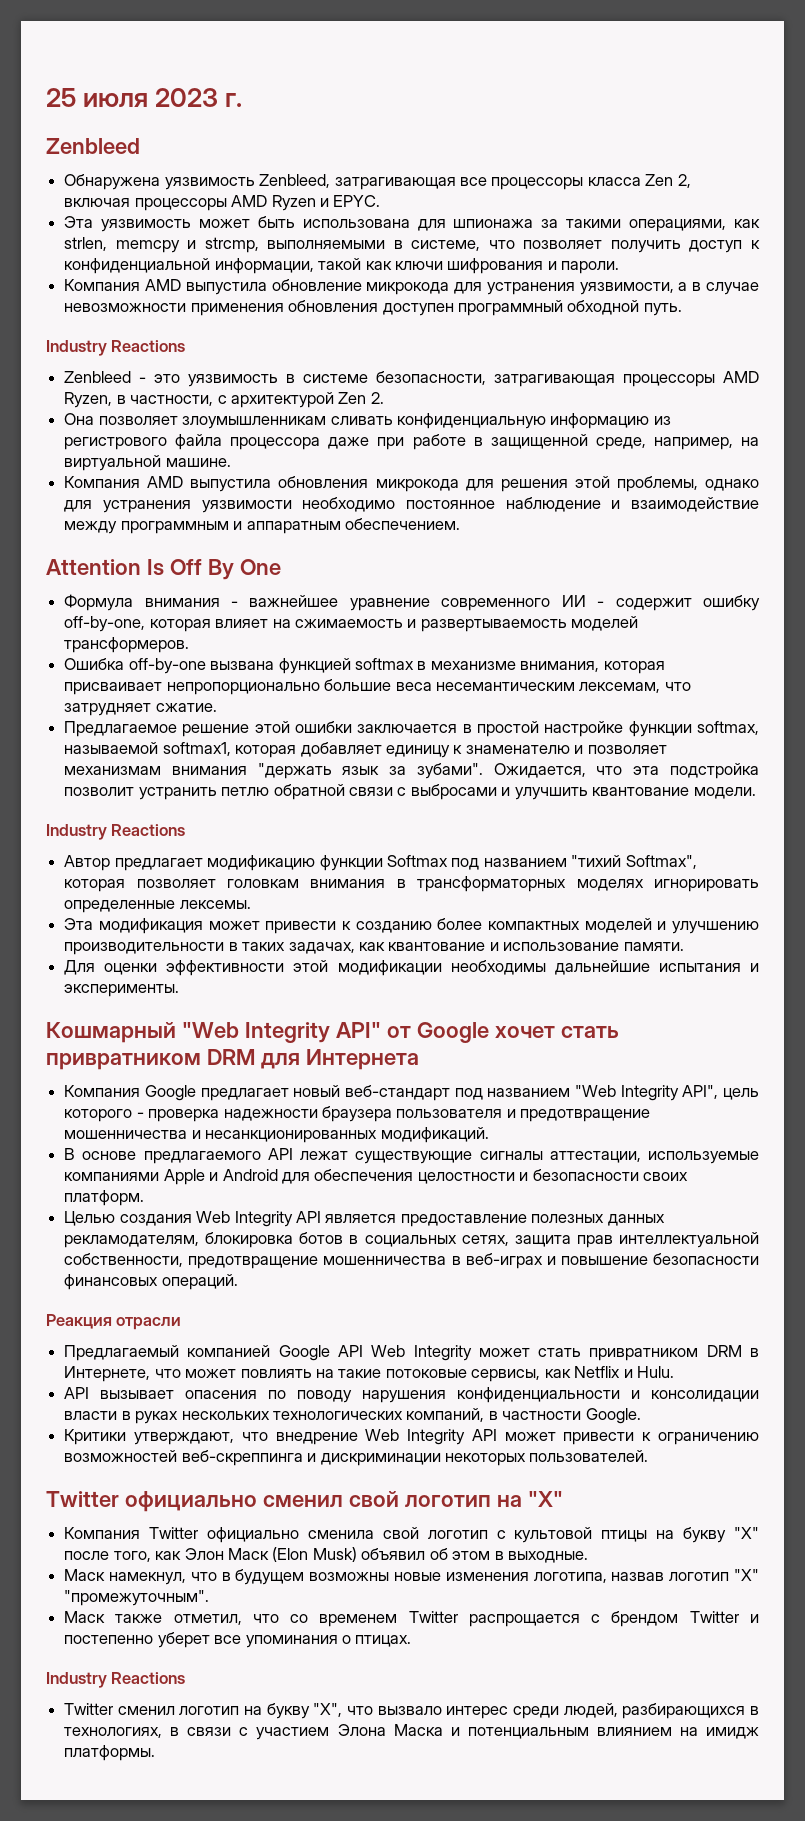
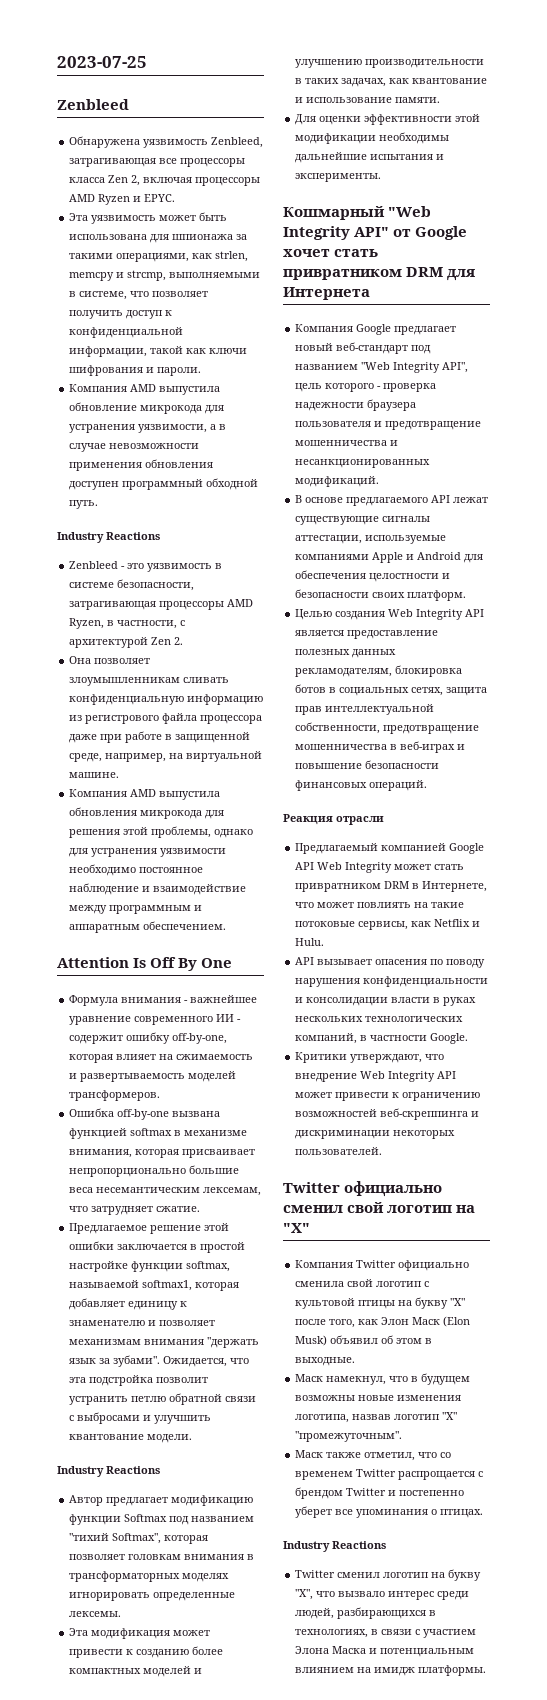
- 25 июля 2023 г.
+ 2023-07-25

